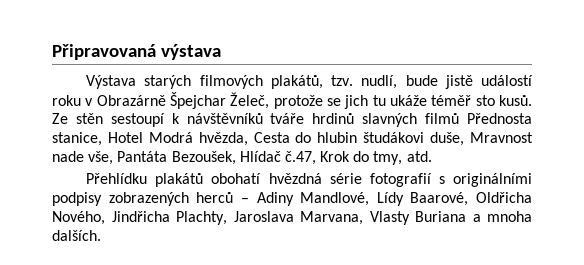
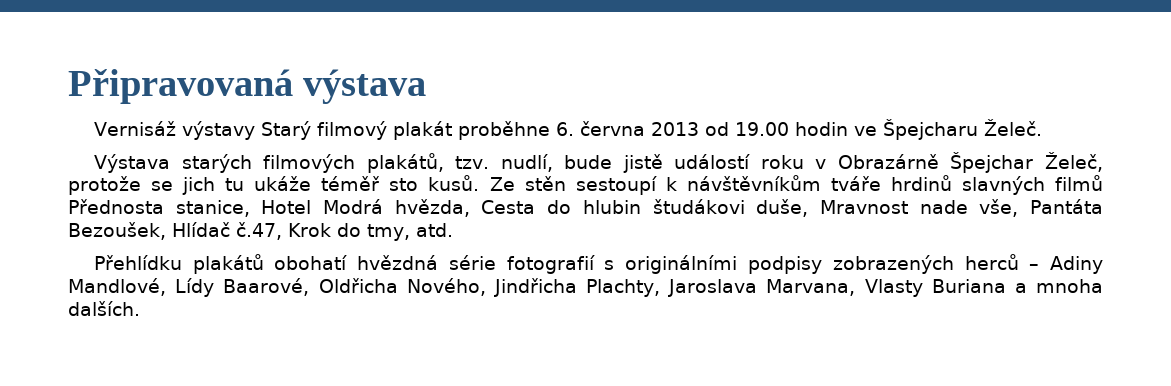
+ Vernisáž výstavy Starý filmový plakát proběhne 6. června 2013 od 19.00 hodin ve Špejcharu Želeč.
- Ze stěn sestoupí k návštěvníků tváře hrdinů slavných filmů Přednosta stanice, Hotel Modrá hvězda, Cesta do hlubin študákovi duše, Mravnost nade vše, Pantáta Bezoušek, Hlídač č.47, Krok do tmy, atd.
+ Ze stěn sestoupí k návštěvníkům tváře hrdinů slavných filmů Přednosta stanice, Hotel Modrá hvězda, Cesta do hlubin študákovi duše, Mravnost nade vše, Pantáta Bezoušek, Hlídač č.47, Krok do tmy, atd.

